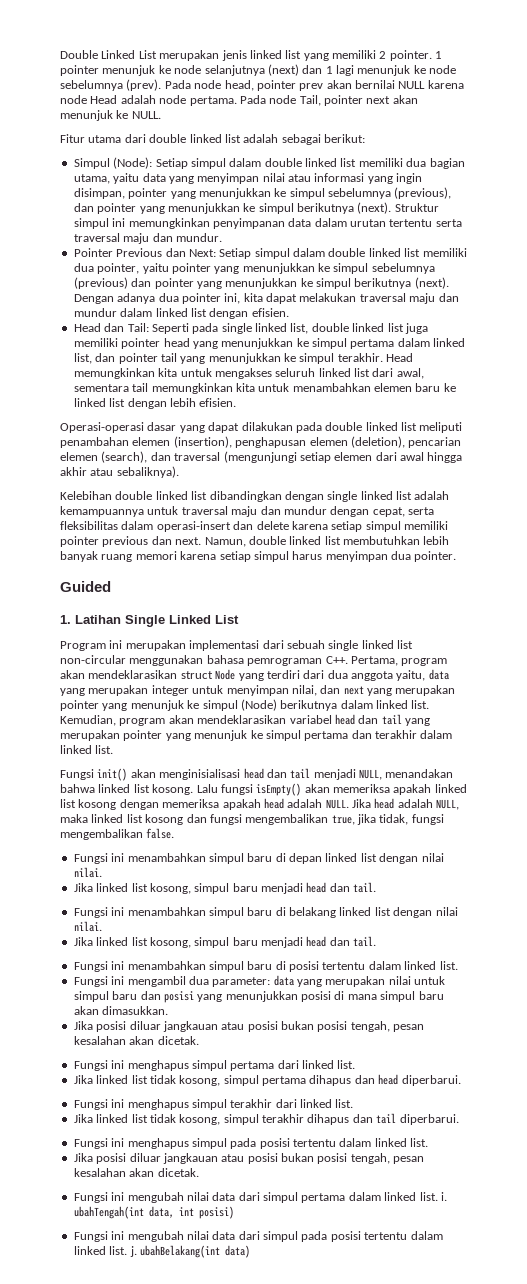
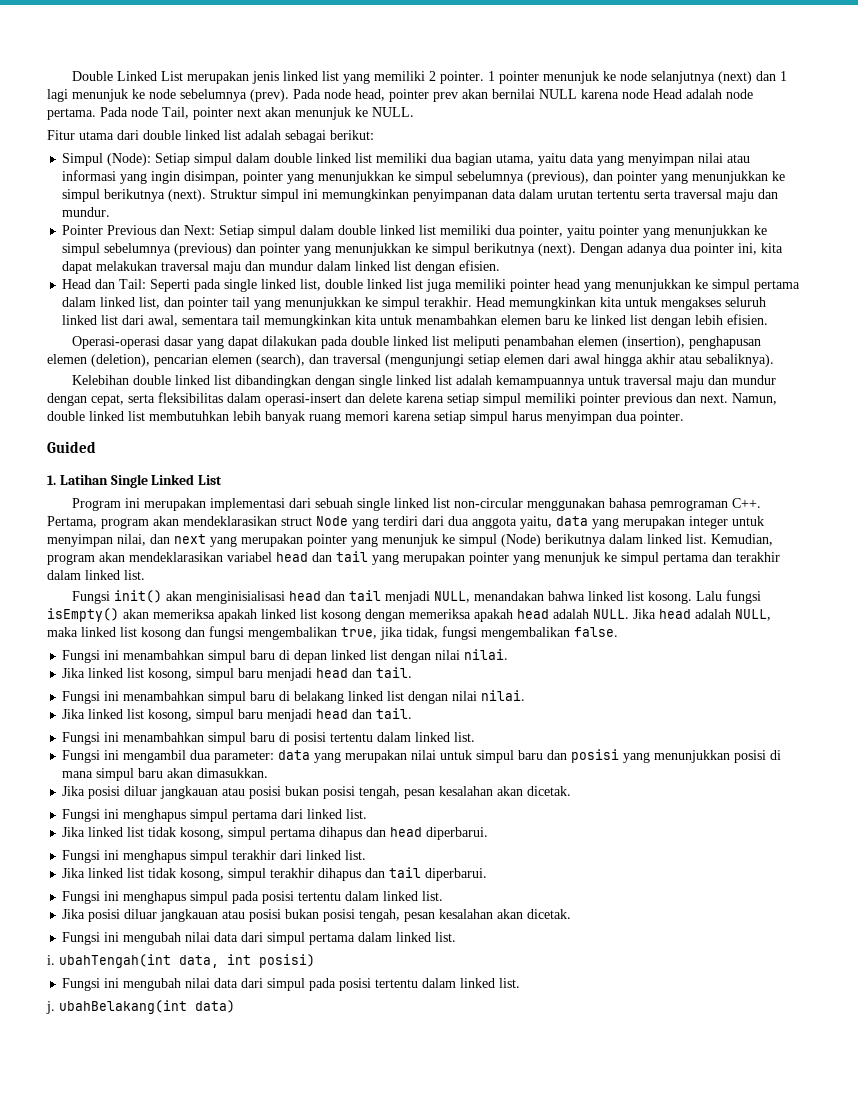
- Fungsi ini mengubah nilai data dari simpul pertama dalam linked list. i. ubahTengah(int data, int posisi)
+ Fungsi ini mengubah nilai data dari simpul pertama dalam linked list.
+ i. ubahTengah(int data, int posisi)
- Fungsi ini mengubah nilai data dari simpul pada posisi tertentu dalam linked list. j. ubahBelakang(int data)
+ Fungsi ini mengubah nilai data dari simpul pada posisi tertentu dalam linked list.
+ j. ubahBelakang(int data)

